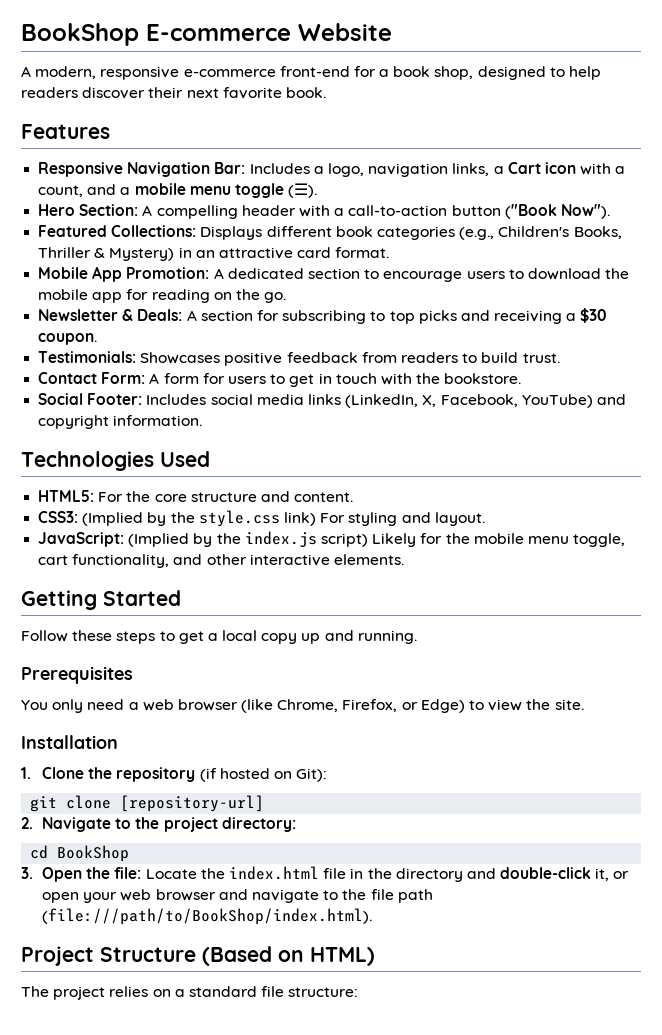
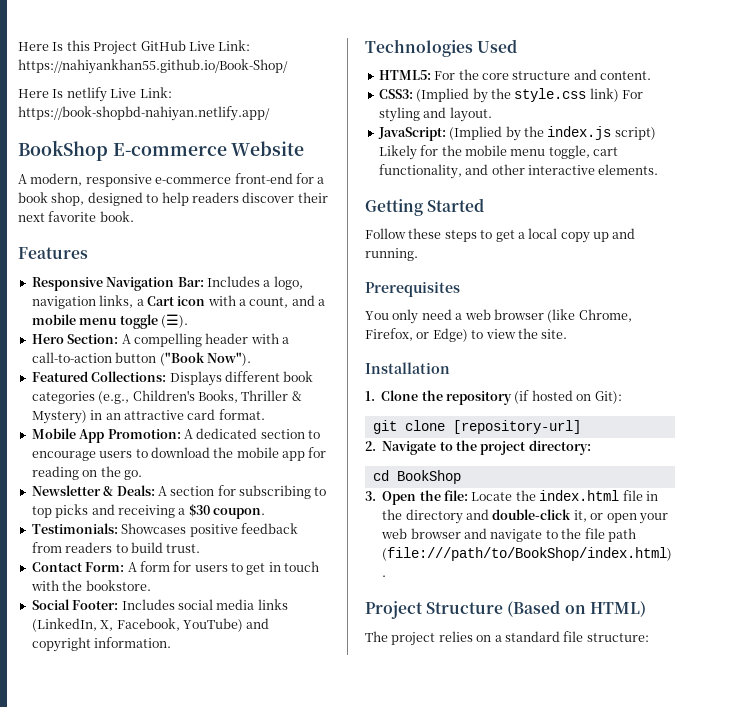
+ Here Is this Project GitHub Live Link: https://nahiyankhan55.github.io/Book-Shop/
+ Here Is netlify Live Link: https://book-shopbd-nahiyan.netlify.app/

